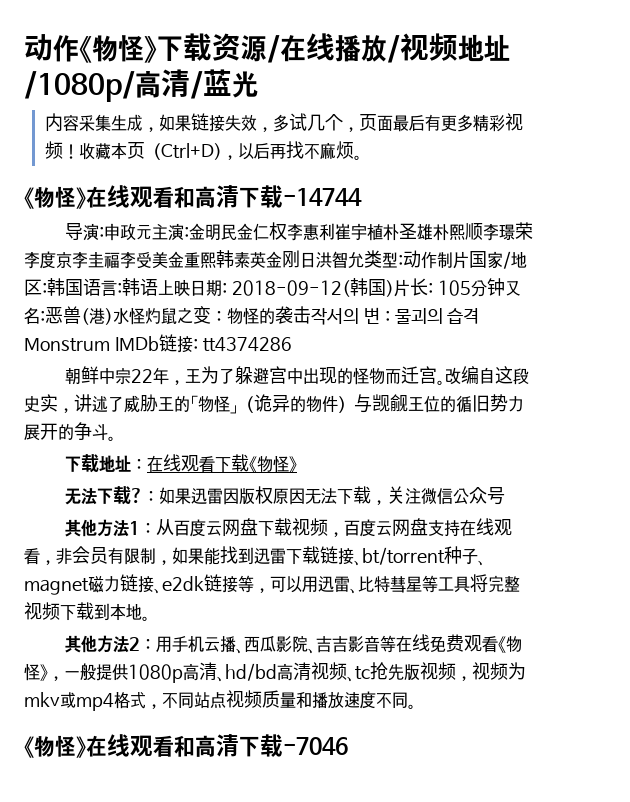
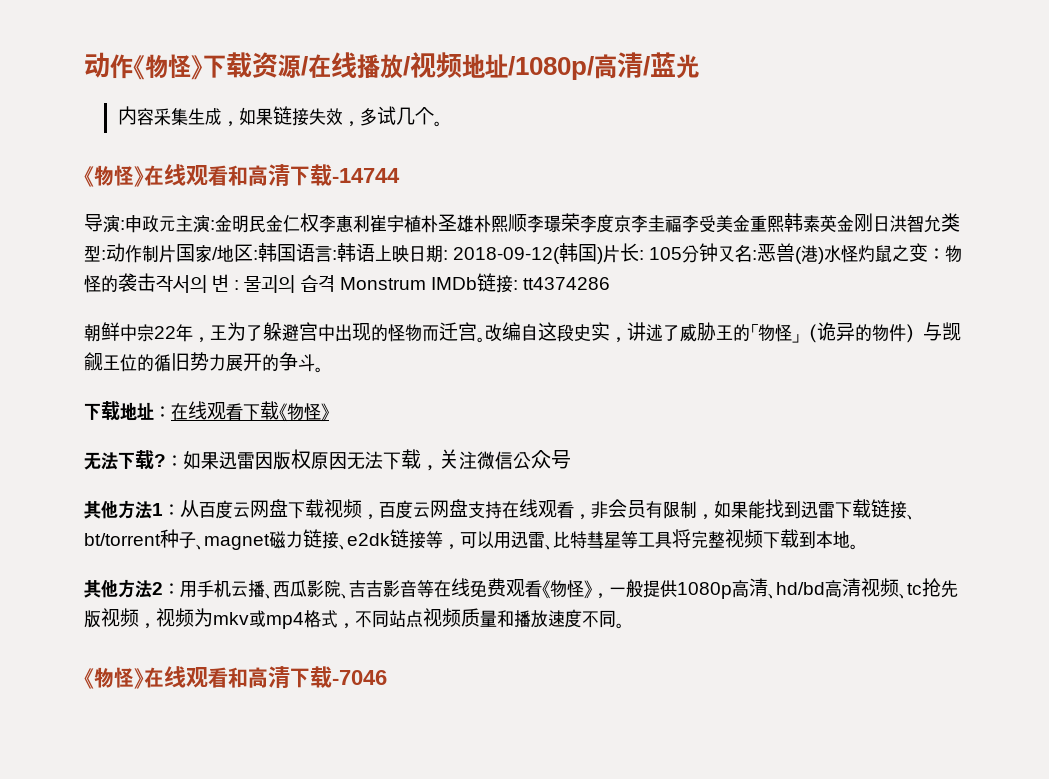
- 内容采集生成，如果链接失效，多试几个，页面最后有更多精彩视频！收藏本页（Ctrl+D)，以后再找不麻烦。
+ 内容采集生成，如果链接失效，多试几个。

